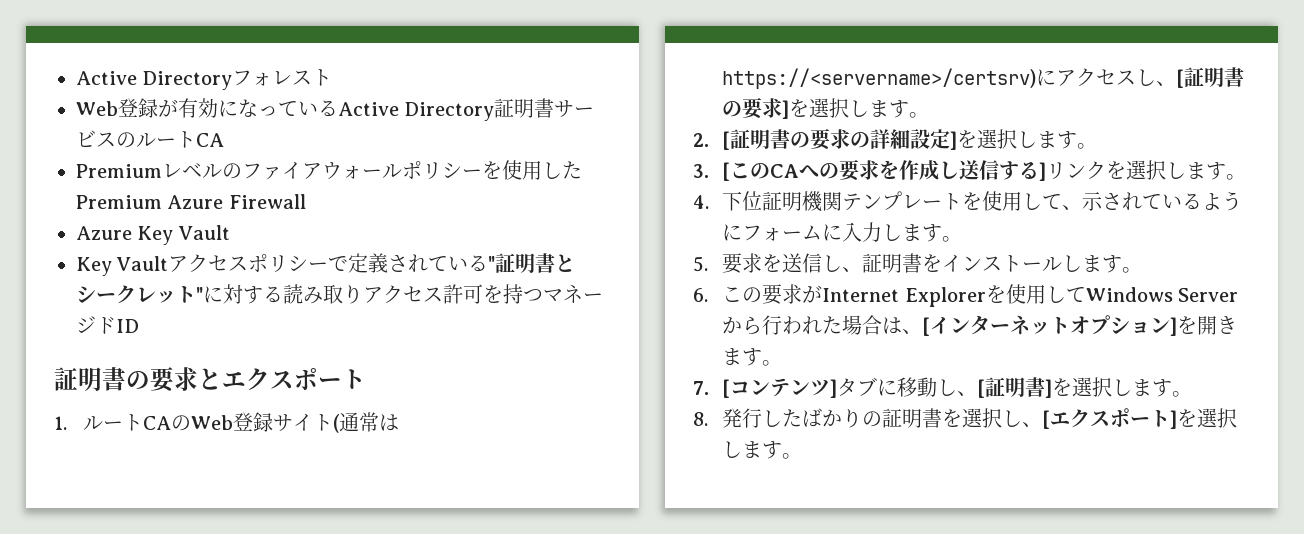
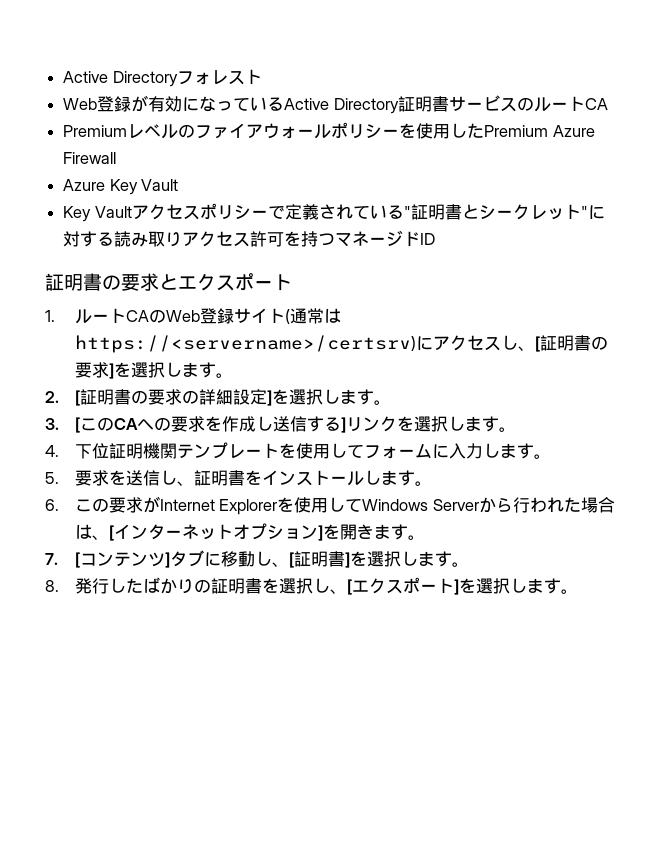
- 4.下位証明機関テンプレートを使用して、示されているようにフォームに入力します。
+ 4.下位証明機関テンプレートを使用してフォームに入力します。

